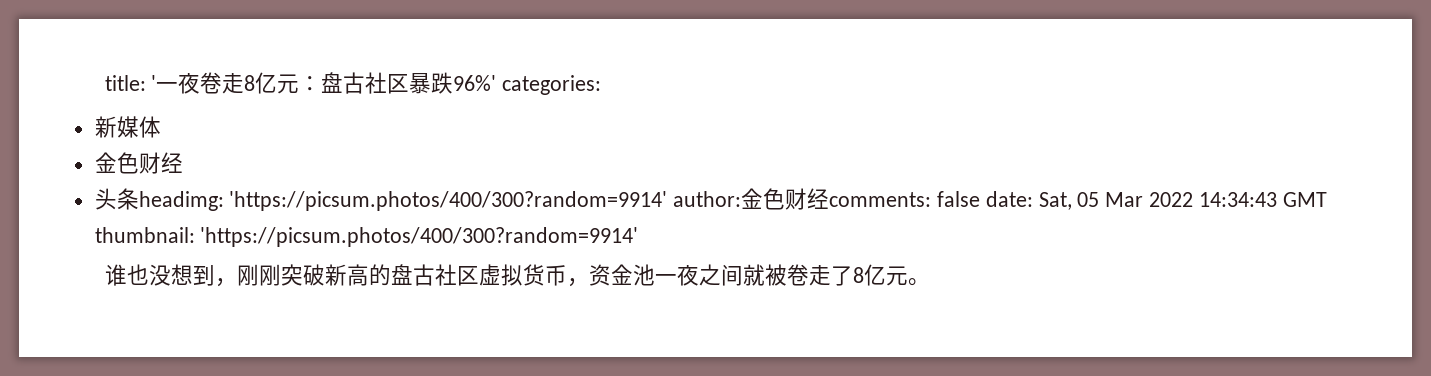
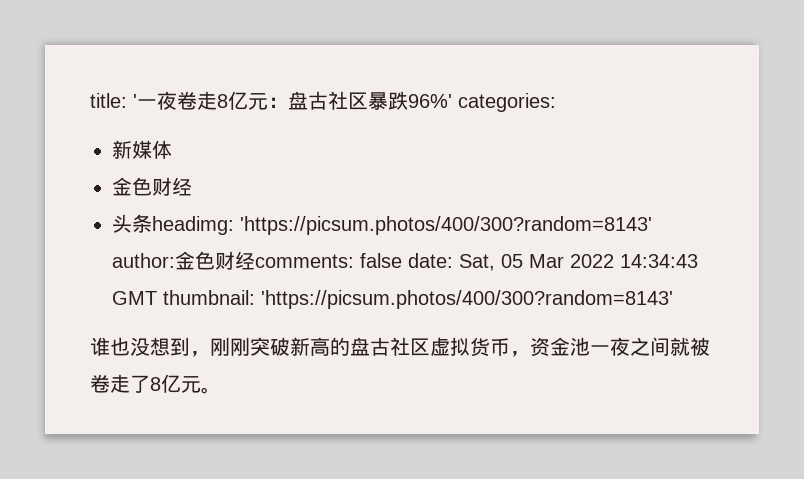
- 头条headimg: 'https://picsum.photos/400/300?random=9914' author:金色财经comments: false date: Sat, 05 Mar 2022 14:34:43 GMT thumbnail: 'https://picsum.photos/400/300?random=9914'
+ 头条headimg: 'https://picsum.photos/400/300?random=8143' author:金色财经comments: false date: Sat, 05 Mar 2022 14:34:43 GMT thumbnail: 'https://picsum.photos/400/300?random=8143'

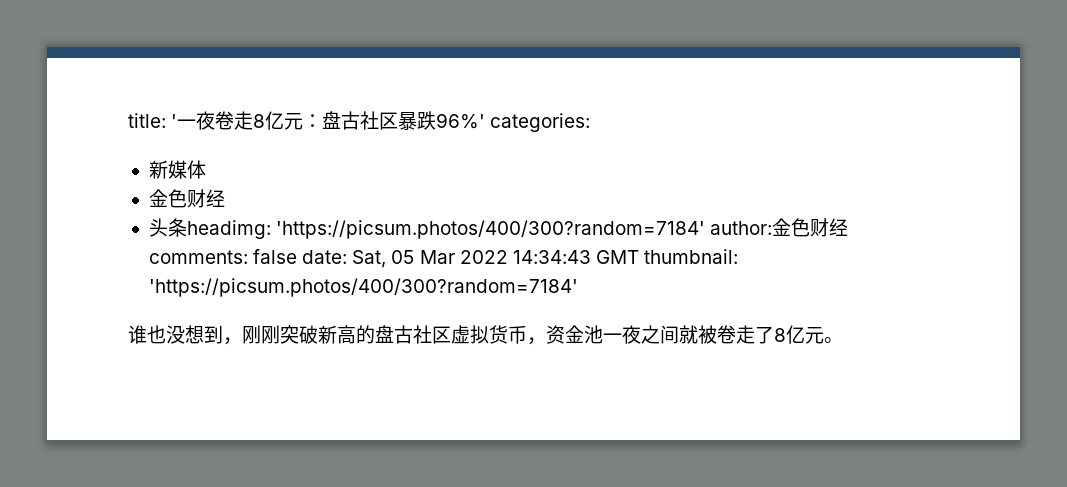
- 头条headimg: 'https://picsum.photos/400/300?random=8143' author:金色财经comments: false date: Sat, 05 Mar 2022 14:34:43 GMT thumbnail: 'https://picsum.photos/400/300?random=8143'
+ 头条headimg: 'https://picsum.photos/400/300?random=7184' author:金色财经comments: false date: Sat, 05 Mar 2022 14:34:43 GMT thumbnail: 'https://picsum.photos/400/300?random=7184'

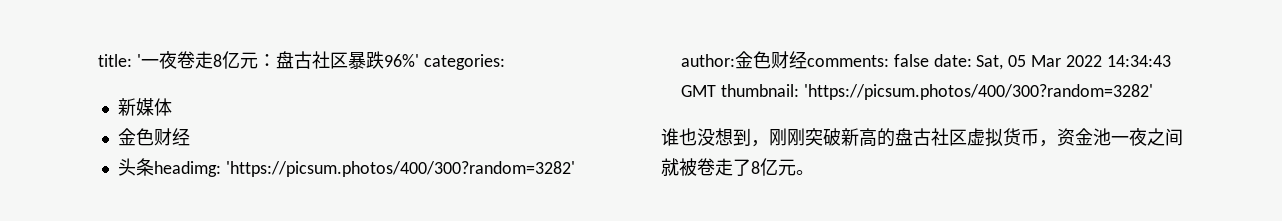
- 头条headimg: 'https://picsum.photos/400/300?random=7184' author:金色财经comments: false date: Sat, 05 Mar 2022 14:34:43 GMT thumbnail: 'https://picsum.photos/400/300?random=7184'
+ 头条headimg: 'https://picsum.photos/400/300?random=3282' author:金色财经comments: false date: Sat, 05 Mar 2022 14:34:43 GMT thumbnail: 'https://picsum.photos/400/300?random=3282'

